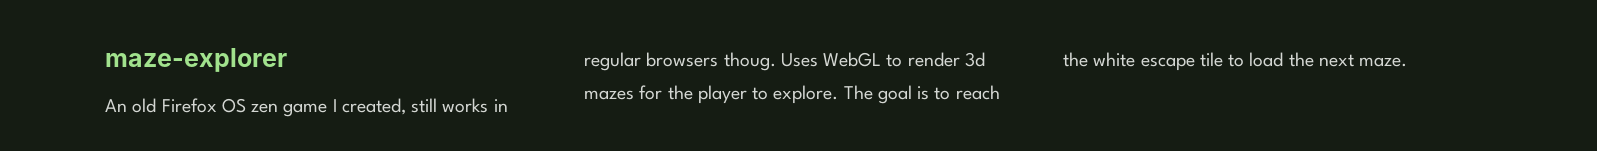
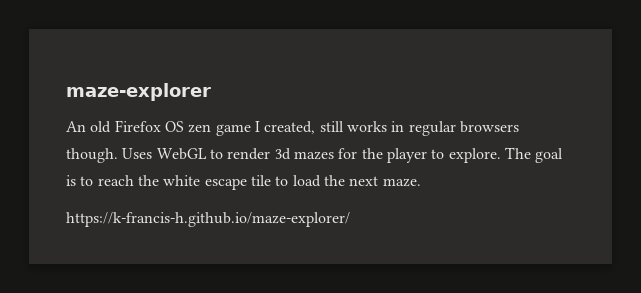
- An old Firefox OS zen game I created, still works in regular browsers thoug.
+ An old Firefox OS zen game I created, still works in regular browsers though.
+ https://k-francis-h.github.io/maze-explorer/

